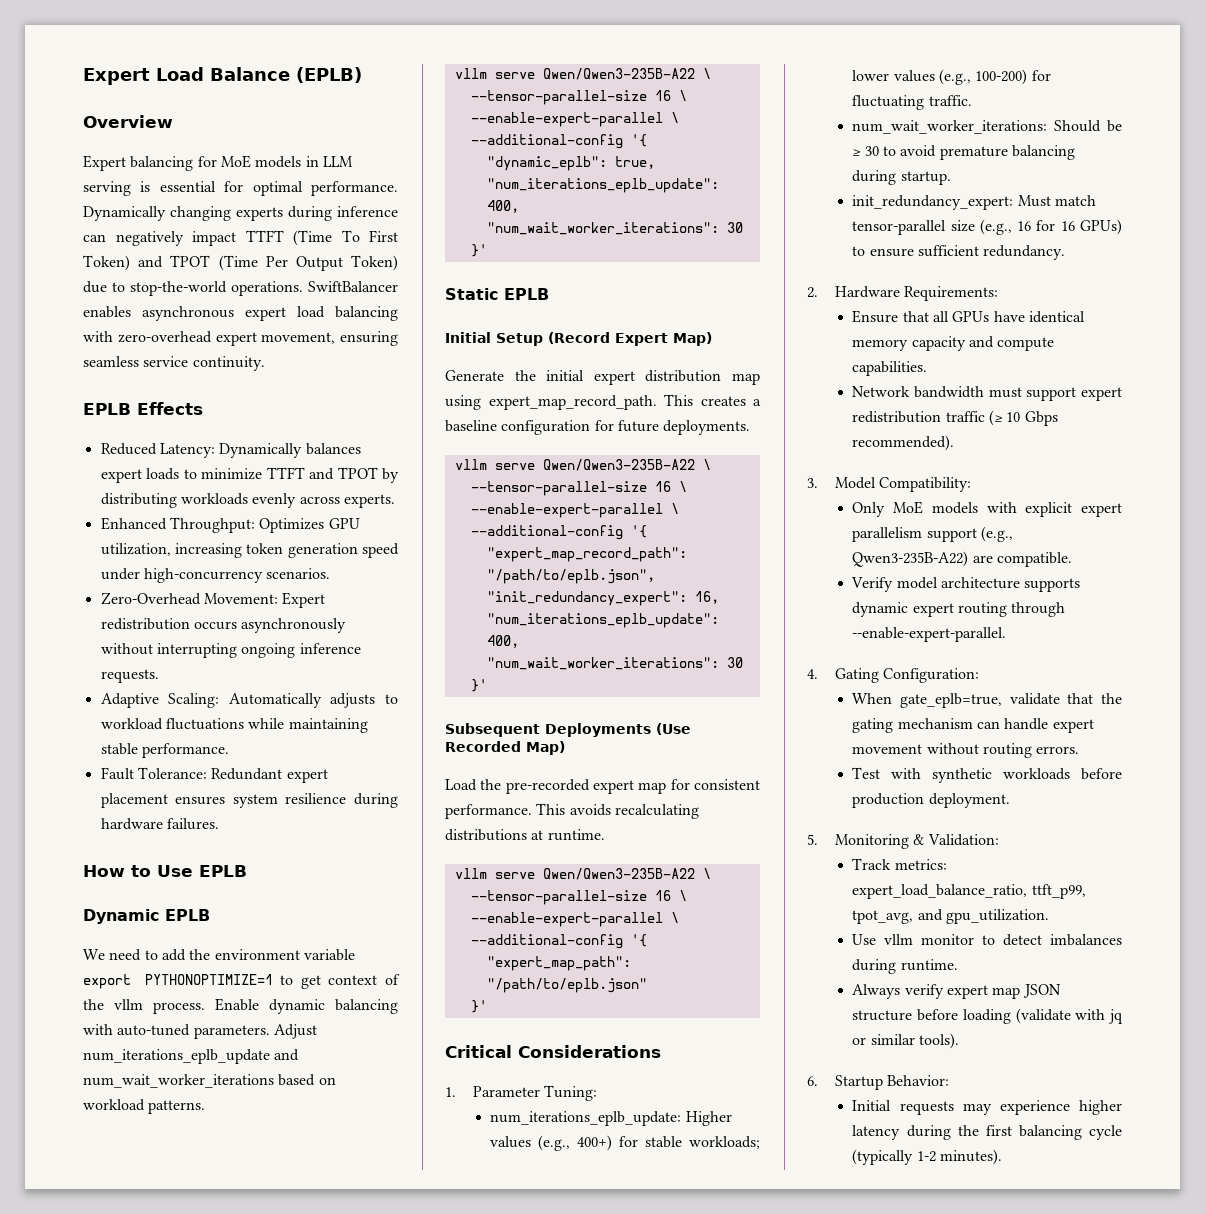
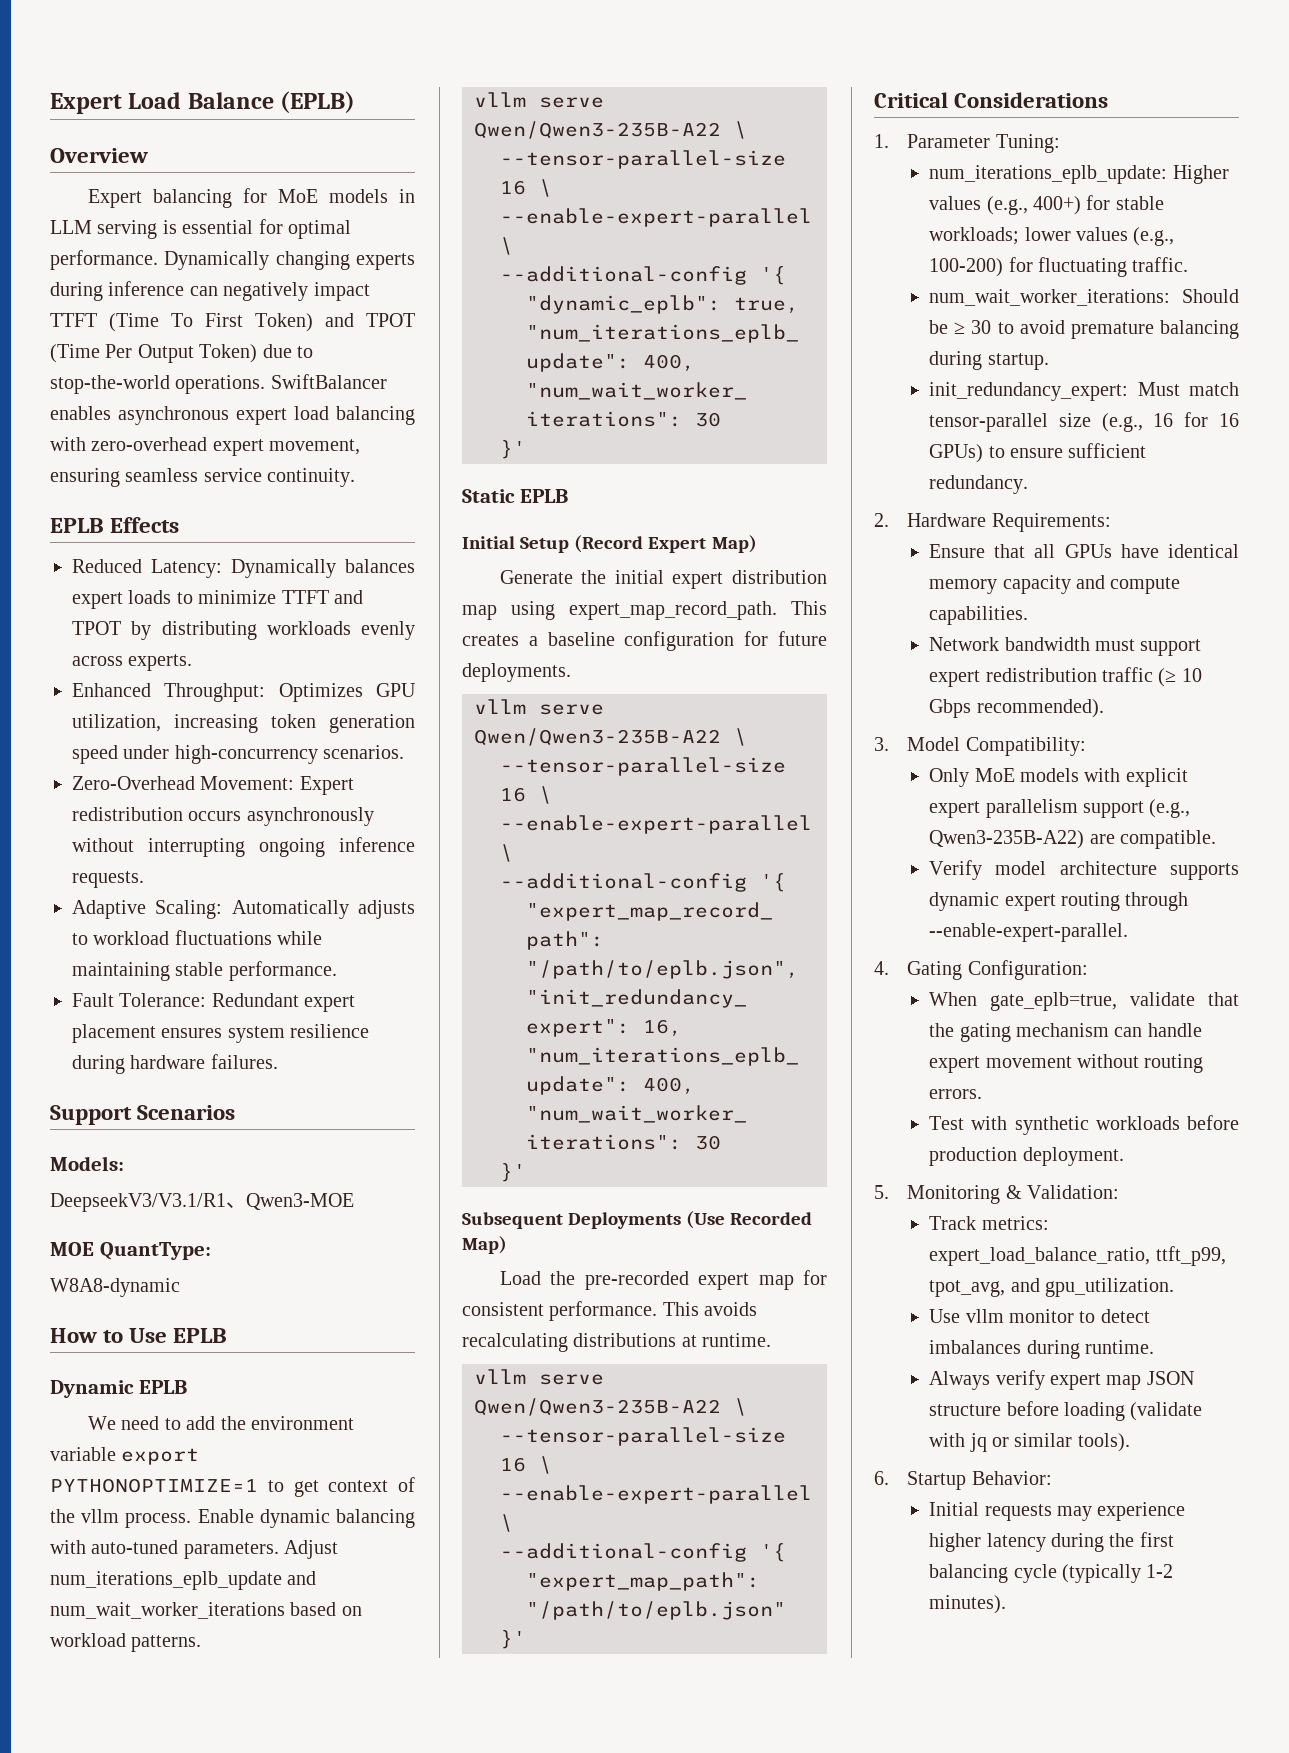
+ Support Scenarios
+ Models:
+ DeepseekV3/V3.1/R1、Qwen3-MOE
+ MOE QuantType:
+ W8A8-dynamic

